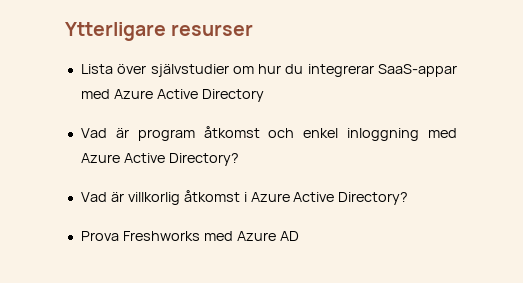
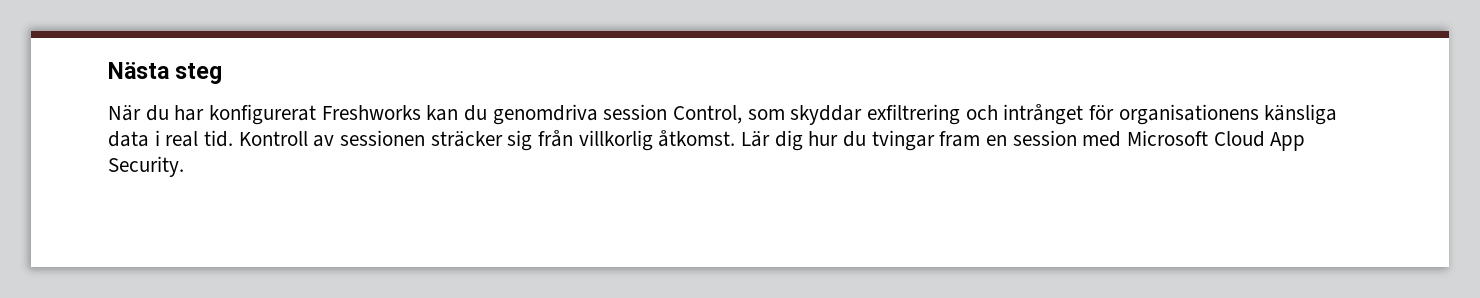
- Ytterligare resurser
- Lista över självstudier om hur du integrerar SaaS-appar med Azure Active Directory
- Vad är program åtkomst och enkel inloggning med Azure Active Directory?
- Vad är villkorlig åtkomst i Azure Active Directory?
- Prova Freshworks med Azure AD
+ Nästa steg
+ När du har konfigurerat Freshworks kan du genomdriva session Control, som skyddar exfiltrering och intrånget för organisationens känsliga data i real tid. Kontroll av sessionen sträcker sig från villkorlig åtkomst. Lär dig hur du tvingar fram en session med Microsoft Cloud App Security.

